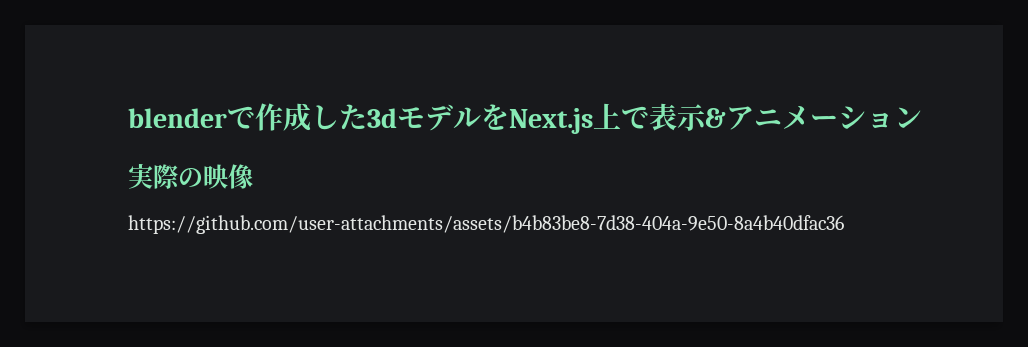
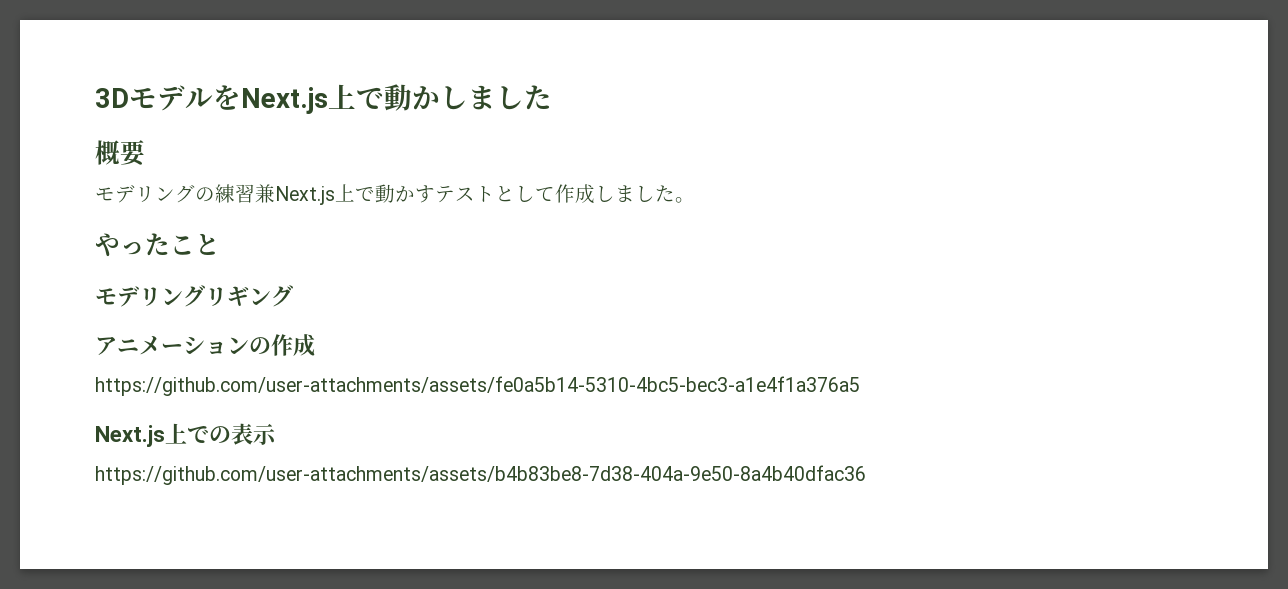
- blenderで作成した3dモデルをNext.js上で表示&アニメーション
- 実際の映像
+ 3DモデルをNext.js上で動かしました
+ 概要
+ モデリングの練習兼Next.js上で動かすテストとして作成しました。
+ やったこと
+ モデリングリギング
+ アニメーションの作成
+ https://github.com/user-attachments/assets/fe0a5b14-5310-4bc5-bec3-a1e4f1a376a5
+ Next.js上での表示

